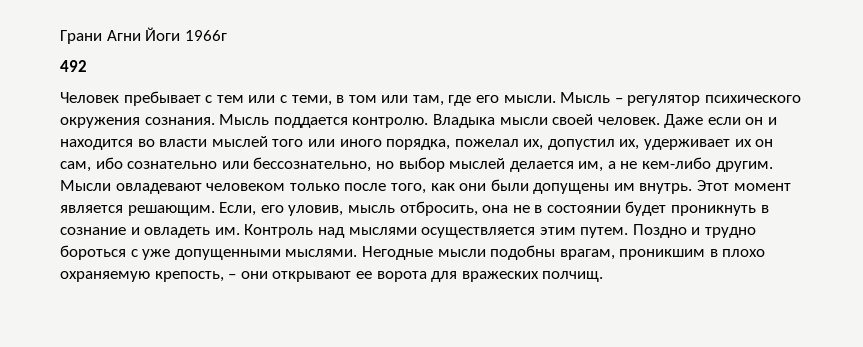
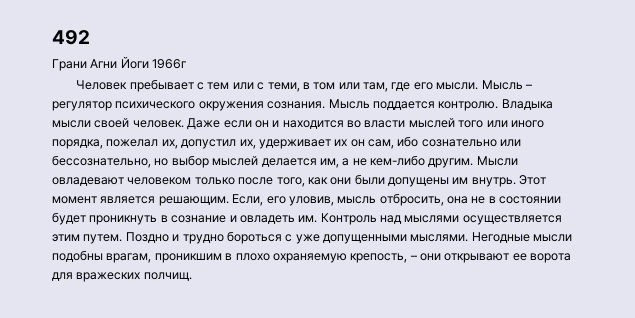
+ 492
- 492

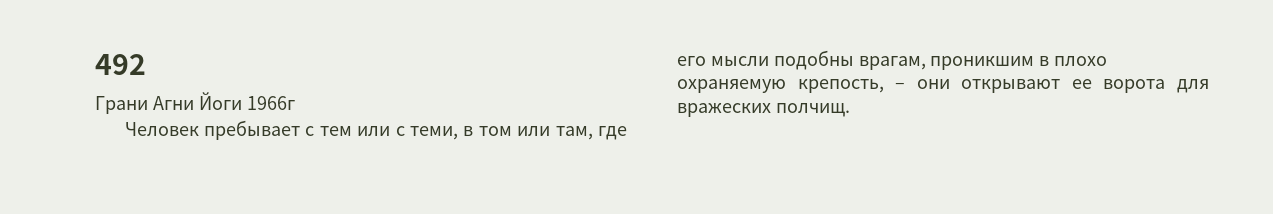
- Человек пребывает с тем или с теми, в том или там, где его мысли. Мысль – регулятор психического окружения сознания. Мысль поддается контролю. Владыка мысли своей человек. Даже если он и находится во власти мыслей того или иного порядка, пожелал их, допустил их, удерживает их он сам, ибо сознательно или бессознательно, но выбор мыслей делается им, а не кем-либо другим. Мысли овладевают человеком только после того, как они были допущены им внутрь. Этот момент является решающим. Если, его уловив, мысль отбросить, она не в состоянии будет проникнуть в сознание и овладеть им. Контроль над мыслями осуществляется этим путем. Поздно и трудно бороться с уже допущенными мыслями. Негодные мысли подобны врагам, проникшим в плохо охраняемую крепость, – они открывают ее ворота для вражеских полчищ.
+ Человек пребывает с тем или с теми, в том или там, где его мысли подобны врагам, проникшим в плохо охраняемую крепость, – они открывают ее ворота для вражеских полчищ.

